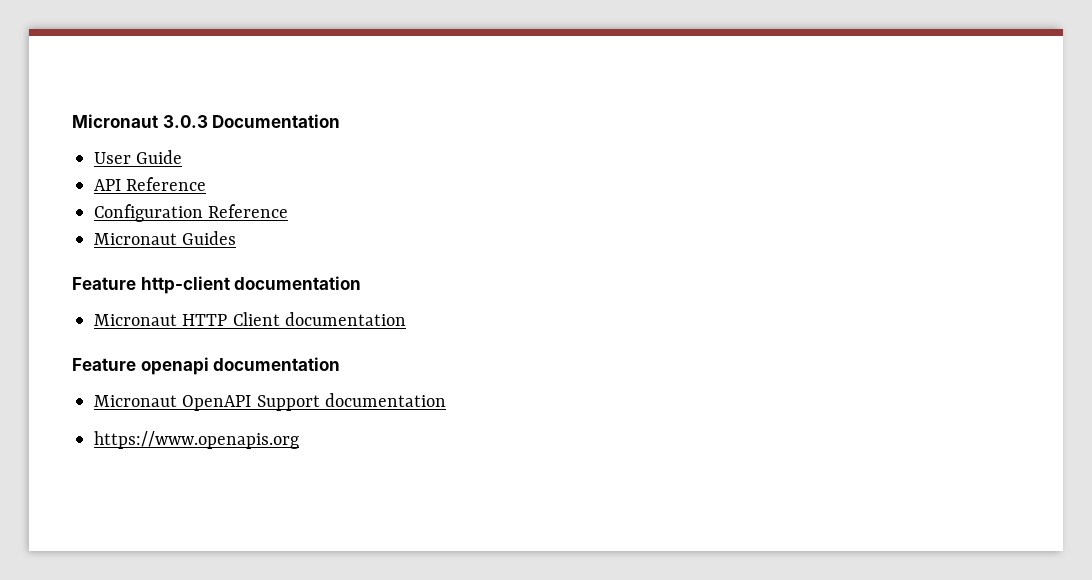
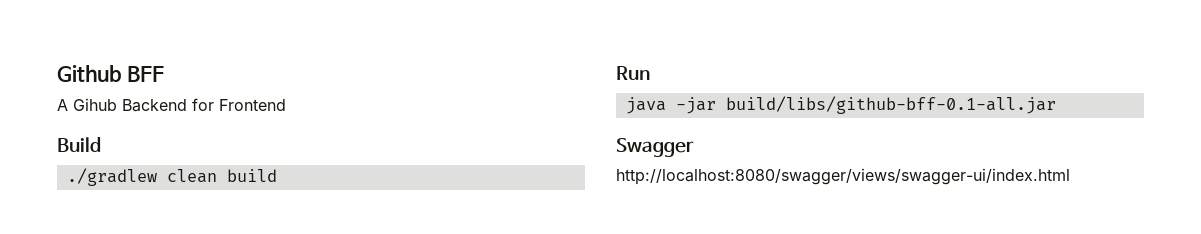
- Micronaut 3.0.3 Documentation
- User Guide
- API Reference
- Configuration Reference
- Micronaut Guides
- Feature http-client documentation
- Micronaut HTTP Client documentation
- Feature openapi documentation
- Micronaut OpenAPI Support documentation
- https://www.openapis.org
+ Github BFF
+ A Gihub Backend for Frontend
+ Build
+ ./gradlew clean build
+ Run
+ java -jar build/libs/github-bff-0.1-all.jar
+ Swagger
+ http://localhost:8080/swagger/views/swagger-ui/index.html

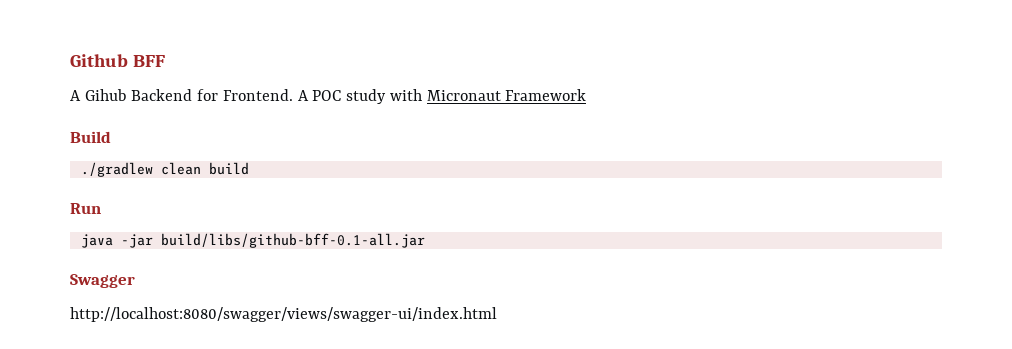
- A Gihub Backend for Frontend
+ A Gihub Backend for Frontend. A POC study with Micronaut Framework

